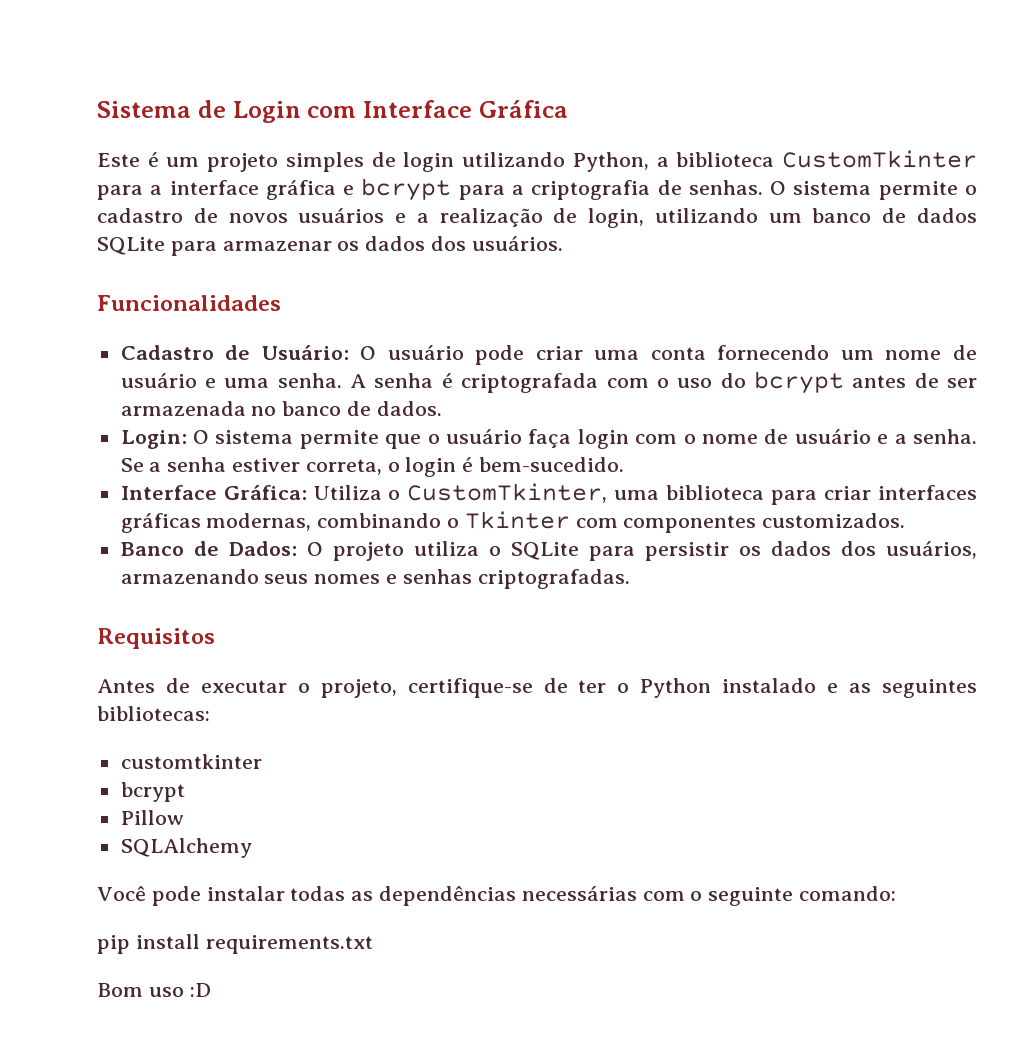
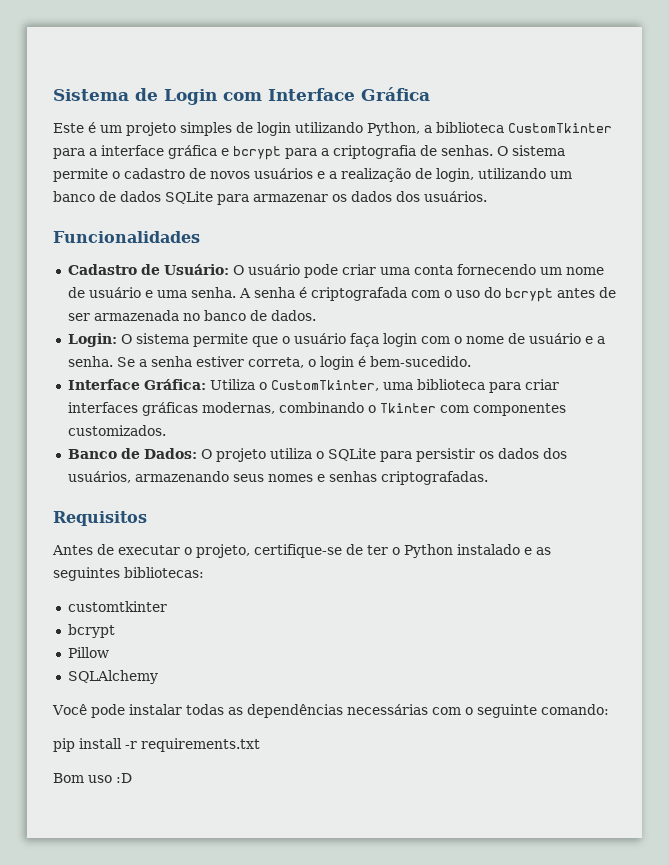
- pip install requirements.txt
+ pip install -r requirements.txt

